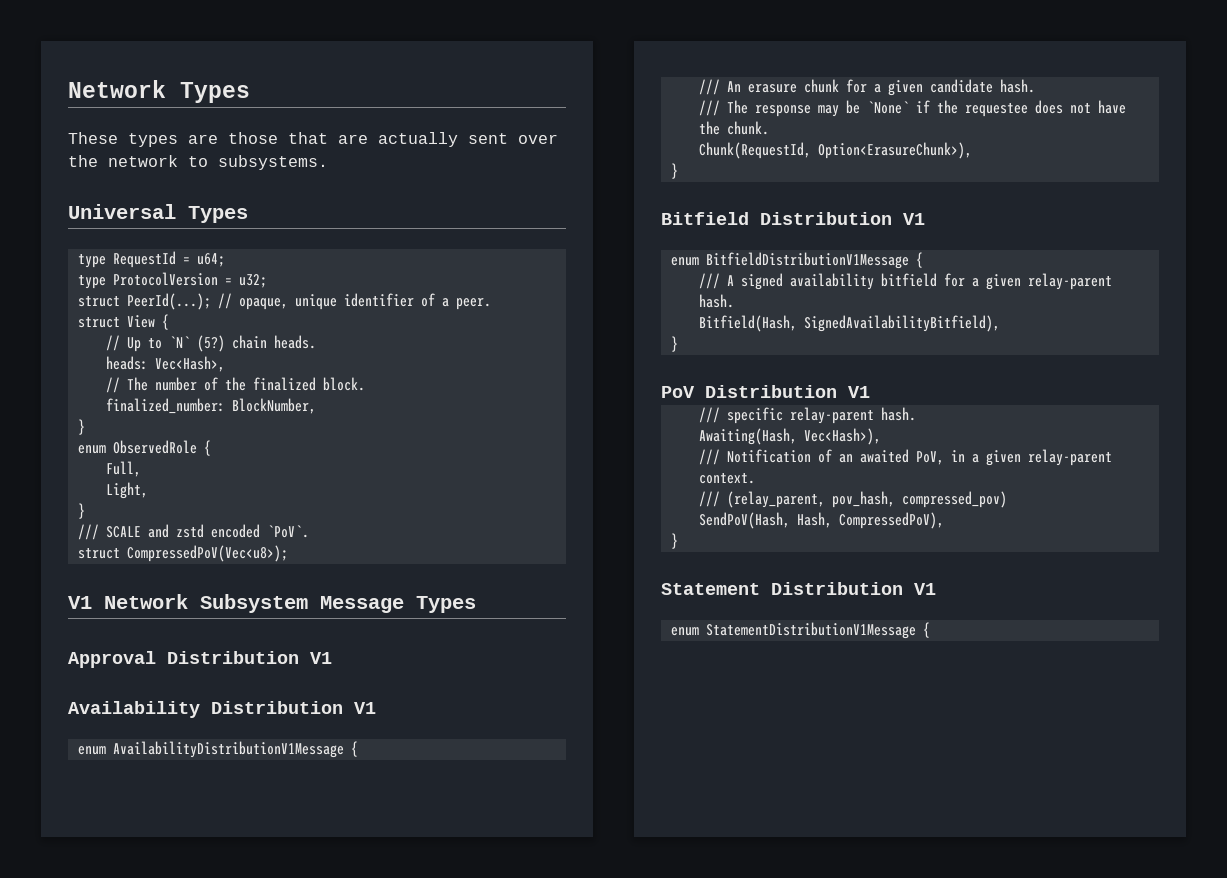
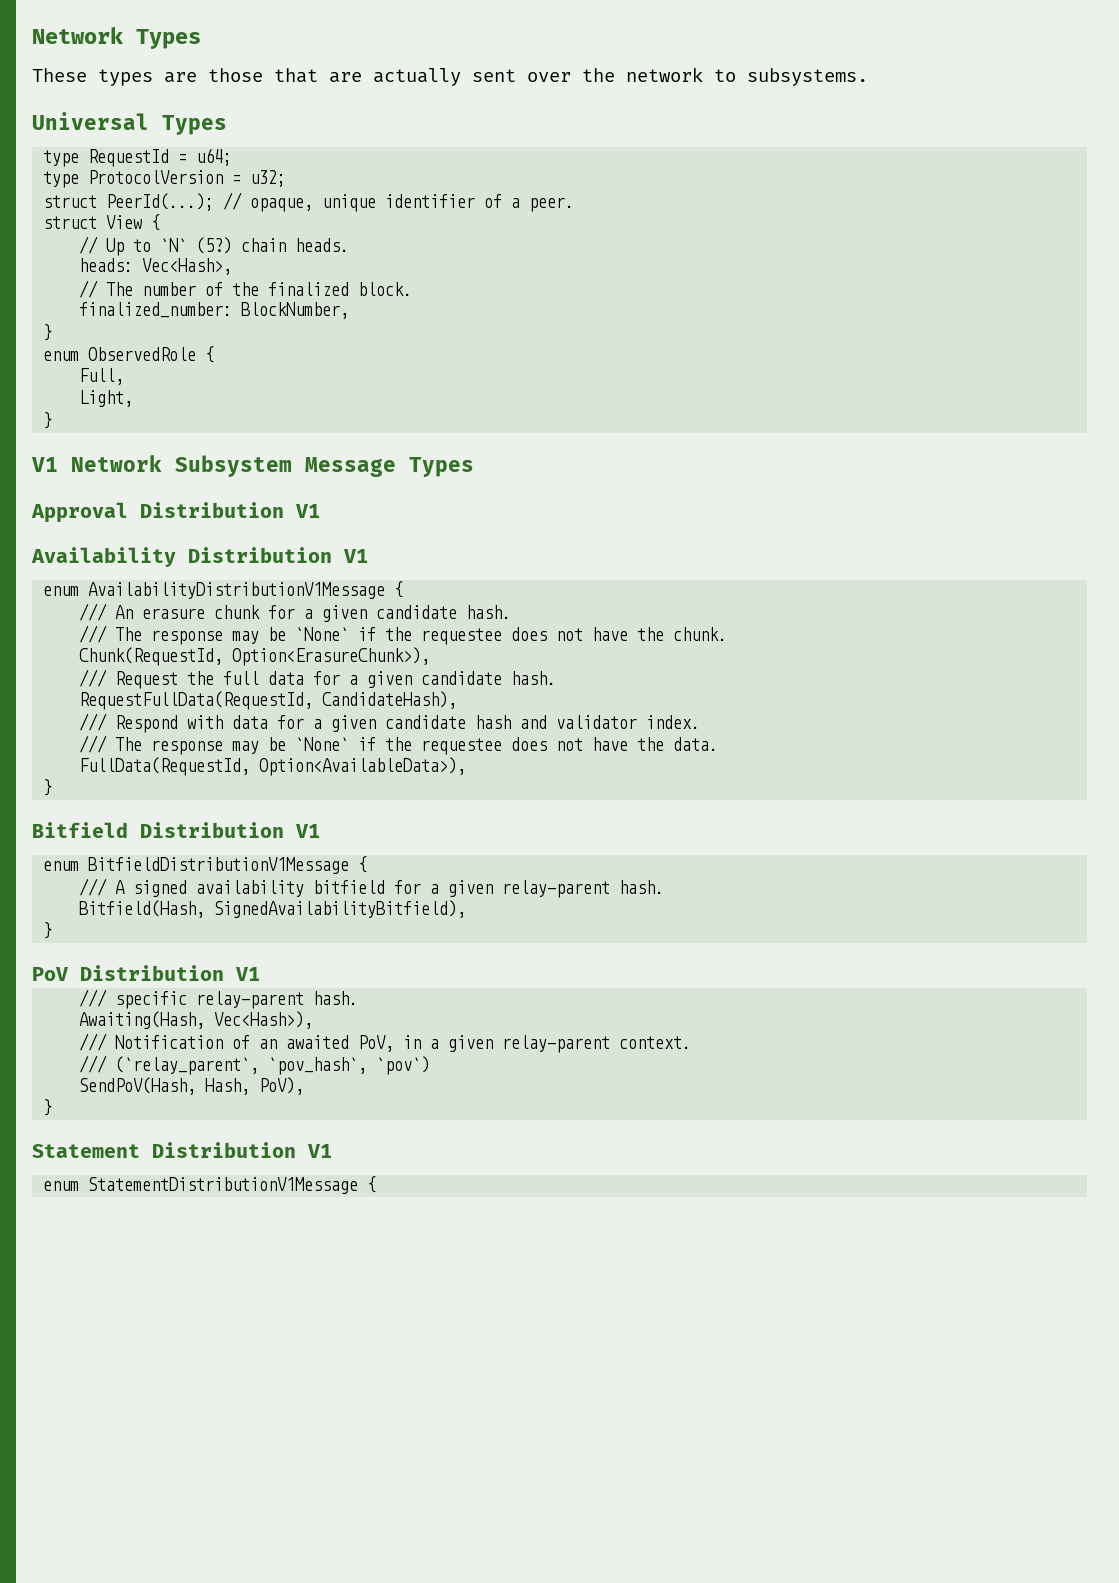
- /// SCALE and zstd encoded `PoV`.
- struct CompressedPoV(Vec<u8>);
+ /// Request the full data for a given candidate hash.
+ RequestFullData(RequestId, CandidateHash),
+ /// Respond with data for a given candidate hash and validator index.
+ /// The response may be `None` if the requestee does not have the data.
+ FullData(RequestId, Option<AvailableData>),
- /// (relay_parent, pov_hash, compressed_pov)
+ /// (`relay_parent`, `pov_hash`, `pov`)
- SendPoV(Hash, Hash, CompressedPoV),
+ SendPoV(Hash, Hash, PoV),

